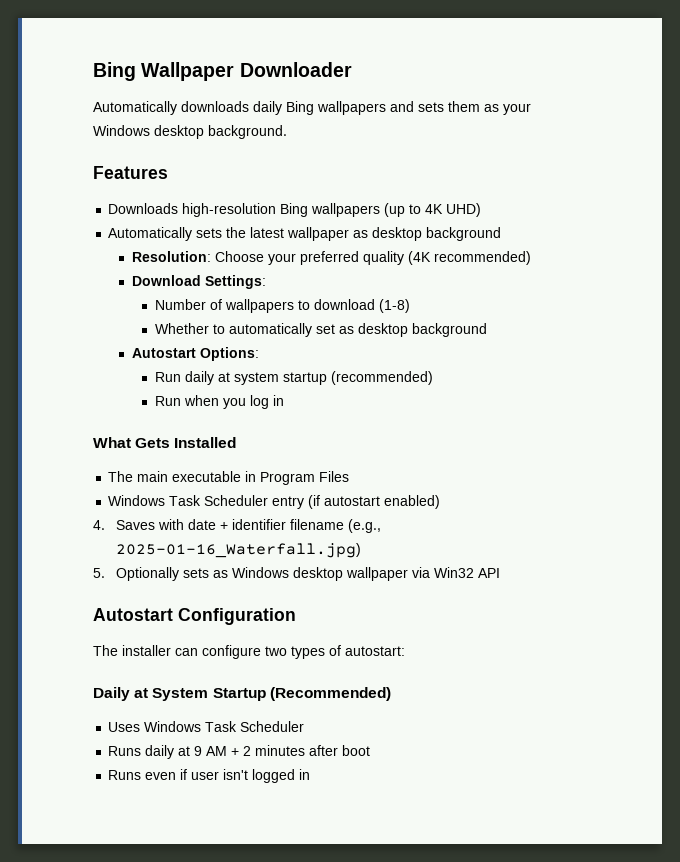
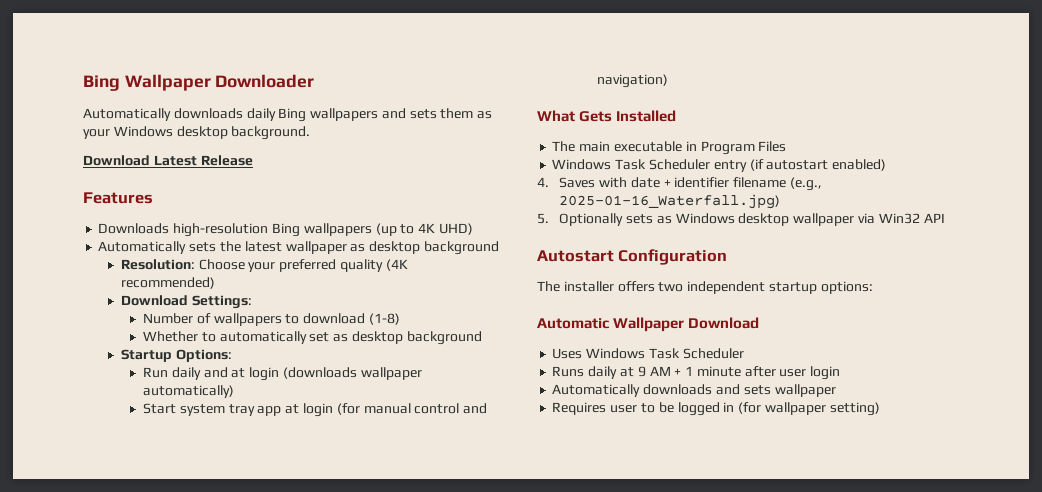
+ Download Latest Release
- Autostart Options:
+ Startup Options:
- Run daily at system startup (recommended)
- Run when you log in
+ Run daily and at login (downloads wallpaper automatically)
+ Start system tray app at login (for manual control and navigation)
- The installer can configure two types of autostart:
- Daily at System Startup (Recommended)
+ The installer offers two independent startup options:
+ Automatic Wallpaper Download
- Runs daily at 9 AM + 2 minutes after boot
- Runs even if user isn't logged in
+ Runs daily at 9 AM + 1 minute after user login
+ Automatically downloads and sets wallpaper
+ Requires user to be logged in (for wallpaper setting)

